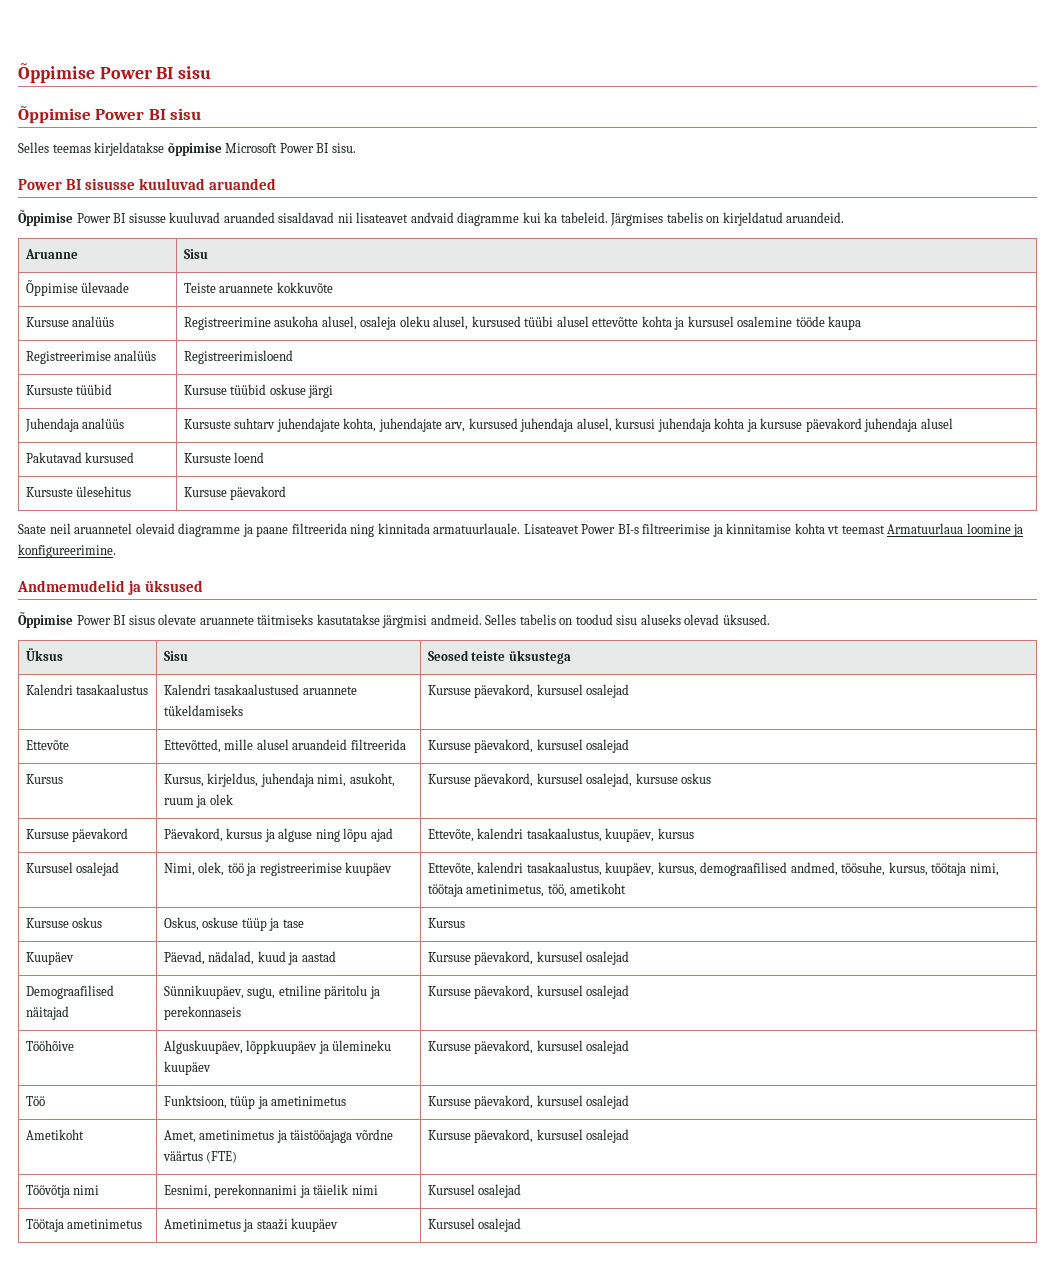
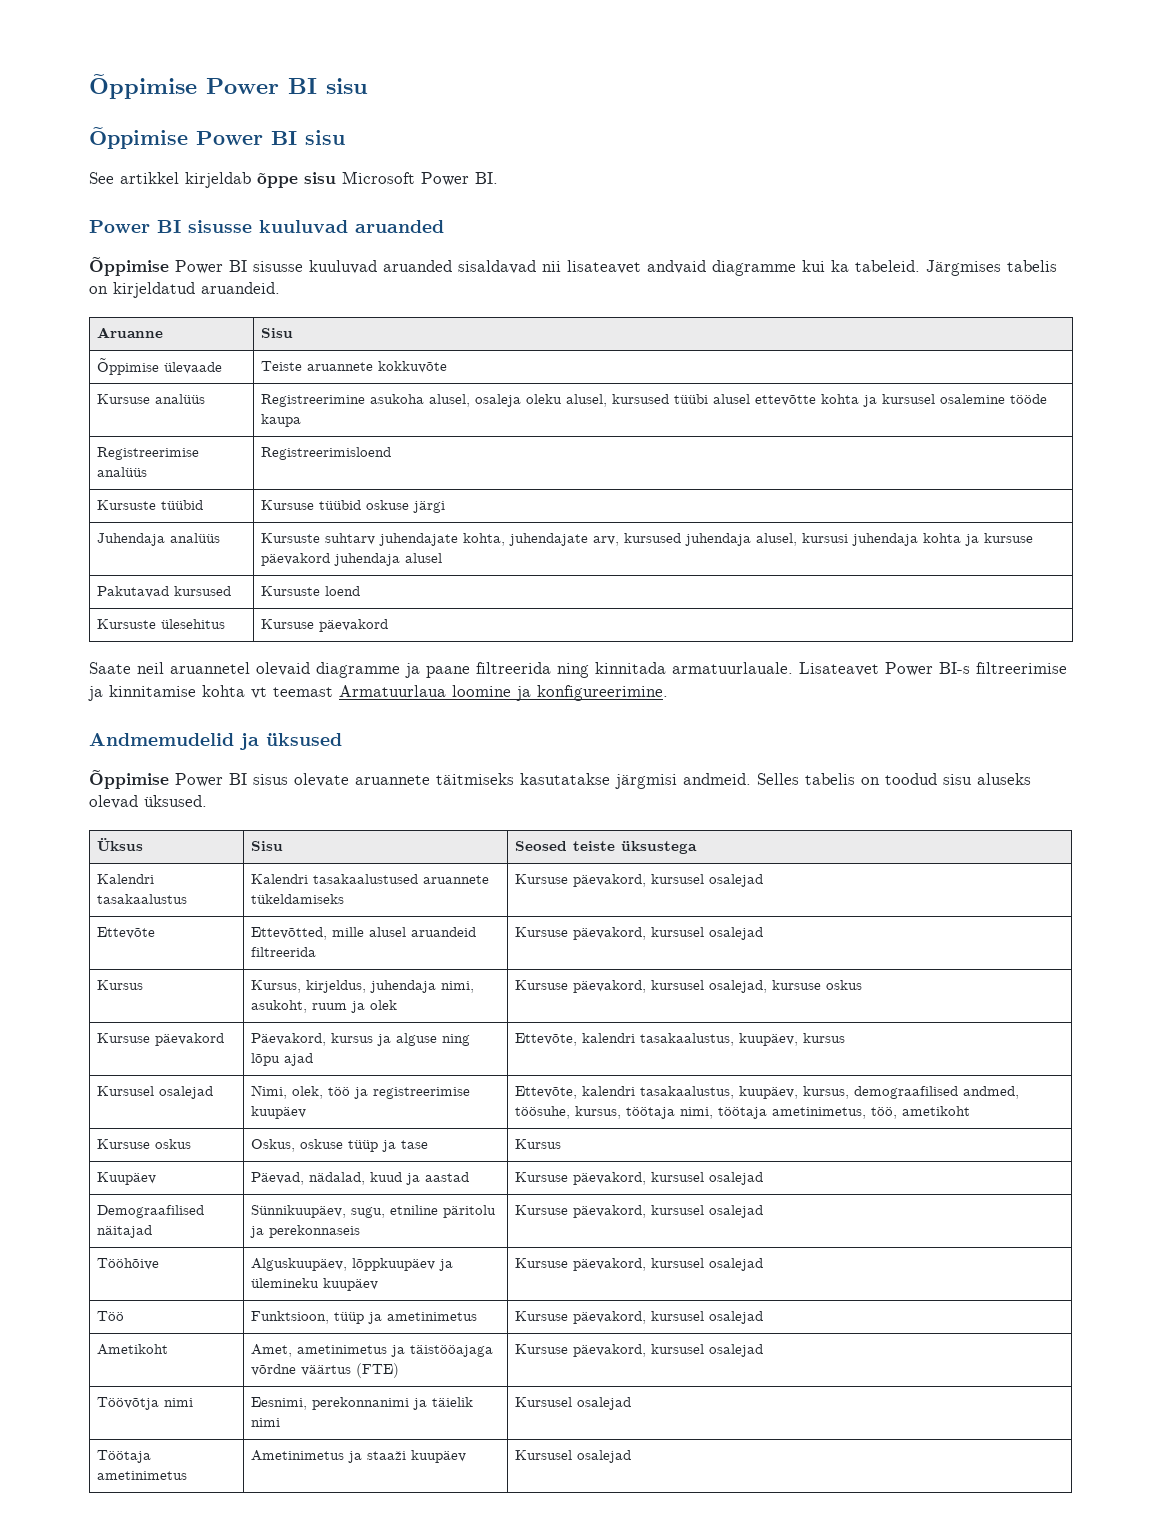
- Selles teemas kirjeldatakse õppimise Microsoft Power BI sisu.
+ See artikkel kirjeldab õppe sisu Microsoft Power BI.

